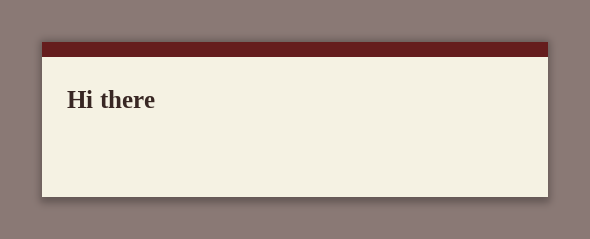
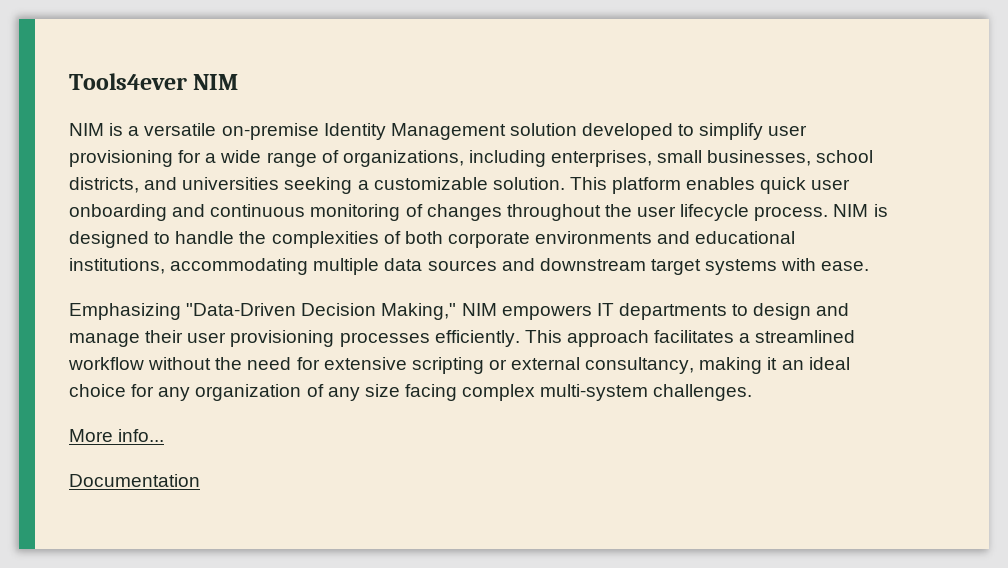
- Hi there
+ Tools4ever NIM
+ NIM is a versatile on-premise Identity Management solution developed to simplify user provisioning for a wide range of organizations, including enterprises, small businesses, school districts, and universities seeking a customizable solution. This platform enables quick user onboarding and continuous monitoring of changes throughout the user lifecycle process. NIM is designed to handle the complexities of both corporate environments and educational institutions, accommodating multiple data sources and downstream target systems with ease.
+ Emphasizing "Data-Driven Decision Making," NIM empowers IT departments to design and manage their user provisioning processes efficiently. This approach facilitates a streamlined workflow without the need for extensive scripting or external consultancy, making it an ideal choice for any organization of any size facing complex multi-system challenges.
+ More info...
+ Documentation

